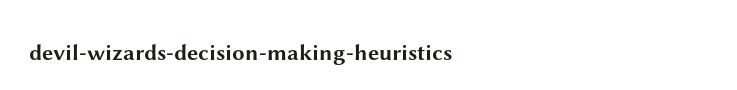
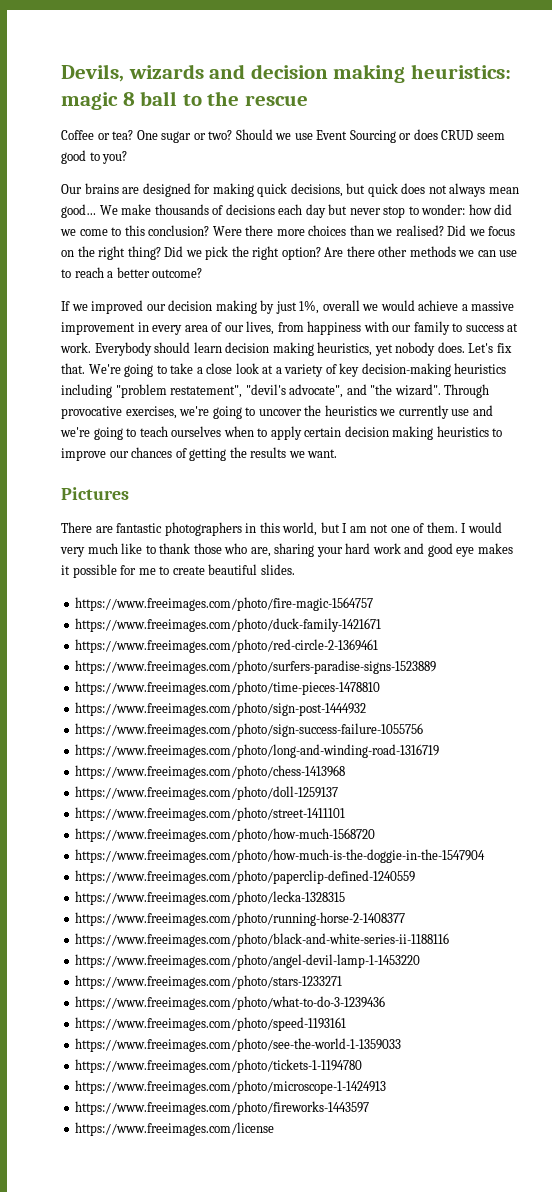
- devil-wizards-decision-making-heuristics
+ Devils, wizards and decision making heuristics: magic 8 ball to the rescue
+ Coffee or tea? One sugar or two? Should we use Event Sourcing or does CRUD seem good to you?
+ Our brains are designed for making quick decisions, but quick does not always mean good… We make thousands of decisions each day but never stop to wonder: how did we come to this conclusion? Were there more choices than we realised? Did we focus on the right thing? Did we pick the right option? Are there other methods we can use to reach a better outcome?
+ If we improved our decision making by just 1%, overall we would achieve a massive improvement in every area of our lives, from happiness with our family to success at work. Everybody should learn decision making heuristics, yet nobody does. Let's fix that. We're going to take a close look at a variety of key decision-making heuristics including "problem restatement", "devil's advocate", and "the wizard". Through provocative exercises, we're going to uncover the heuristics we currently use and we're going to teach ourselves when to apply certain decision making heuristics to improve our chances of getting the results we want.
+ Pictures
+ There are fantastic photographers in this world, but I am not one of them. I would very much like to thank those who are, sharing your hard work and good eye makes it possible for me to create beautiful slides.
+ https://www.freeimages.com/photo/fire-magic-1564757
+ https://www.freeimages.com/photo/duck-family-1421671
+ https://www.freeimages.com/photo/red-circle-2-1369461
+ https://www.freeimages.com/photo/surfers-paradise-signs-1523889
+ https://www.freeimages.com/photo/time-pieces-1478810
+ https://www.freeimages.com/photo/sign-post-1444932
+ https://www.freeimages.com/photo/sign-success-failure-1055756
+ https://www.freeimages.com/photo/long-and-winding-road-1316719
+ https://www.freeimages.com/photo/chess-1413968
+ https://www.freeimages.com/photo/doll-1259137
+ https://www.freeimages.com/photo/street-1411101
+ https://www.freeimages.com/photo/how-much-1568720
+ https://www.freeimages.com/photo/how-much-is-the-doggie-in-the-1547904
+ https://www.freeimages.com/photo/paperclip-defined-1240559
+ https://www.freeimages.com/photo/lecka-1328315
+ https://www.freeimages.com/photo/running-horse-2-1408377
+ https://www.freeimages.com/photo/black-and-white-series-ii-1188116
+ https://www.freeimages.com/photo/angel-devil-lamp-1-1453220
+ https://www.freeimages.com/photo/stars-1233271
+ https://www.freeimages.com/photo/what-to-do-3-1239436
+ https://www.freeimages.com/photo/speed-1193161
+ https://www.freeimages.com/photo/see-the-world-1-1359033
+ https://www.freeimages.com/photo/tickets-1-1194780
+ https://www.freeimages.com/photo/microscope-1-1424913
+ https://www.freeimages.com/photo/fireworks-1443597
+ https://www.freeimages.com/license

